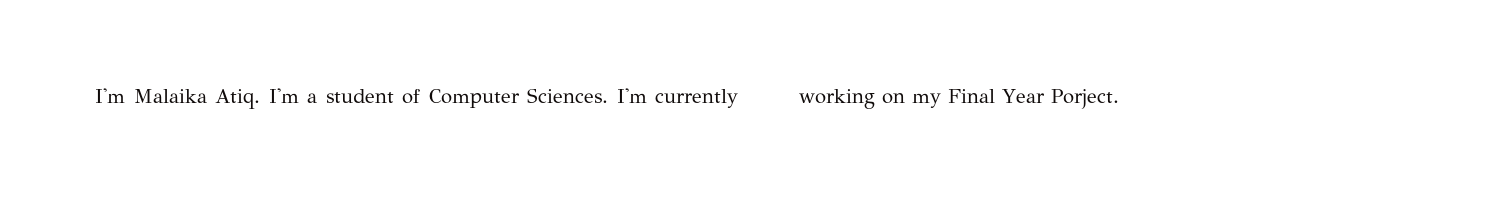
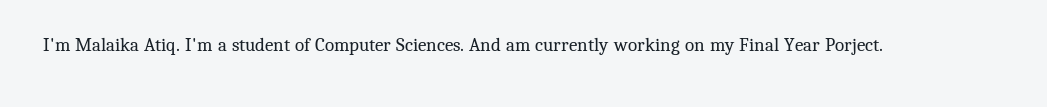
- I'm currently working on my Final Year Porject.
+ And am currently working on my Final Year Porject.

